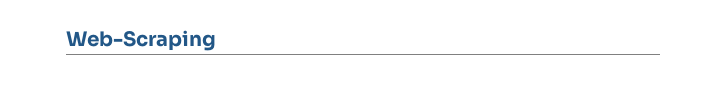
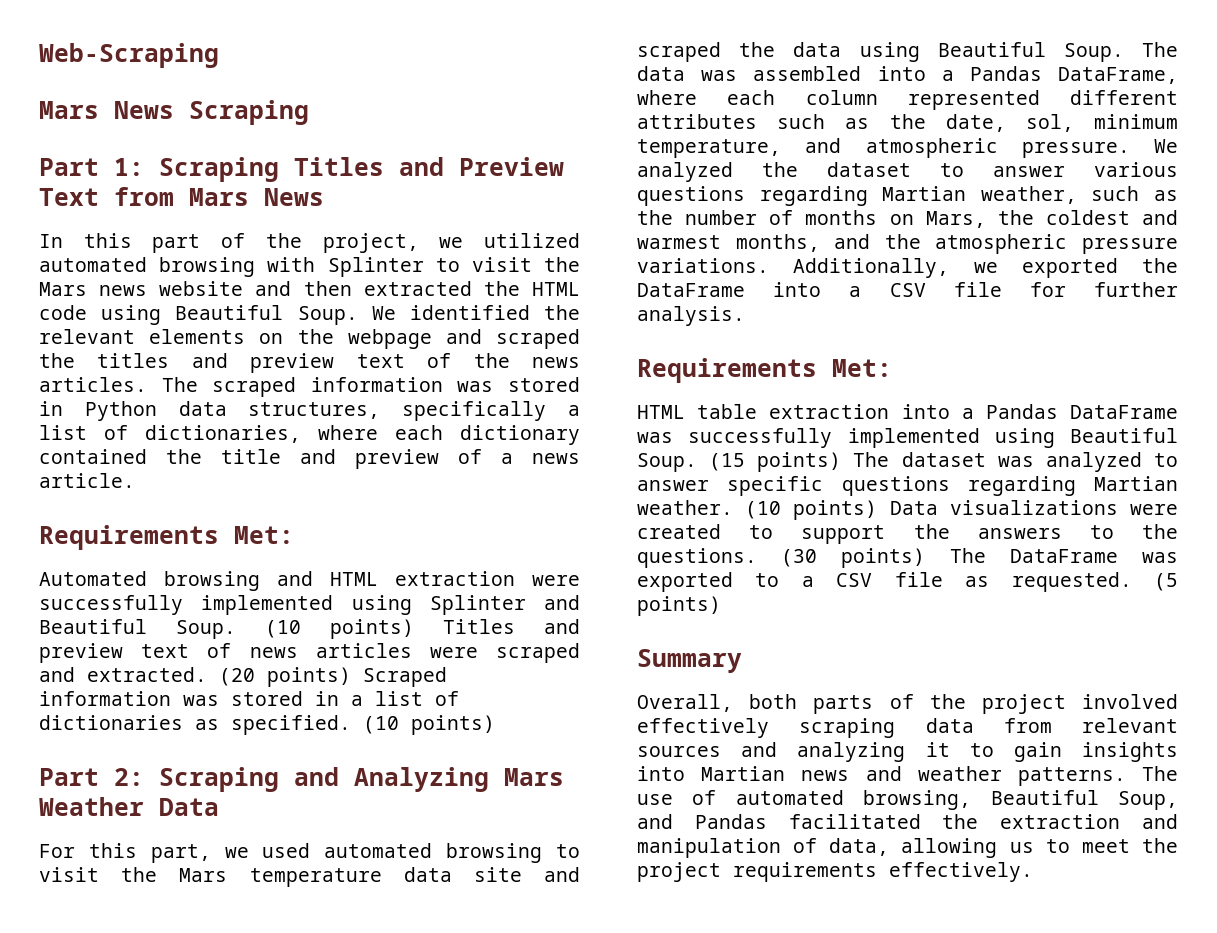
+ Mars News Scraping
+ Part 1: Scraping Titles and Preview Text from Mars News
+ In this part of the project, we utilized automated browsing with Splinter to visit the Mars news website and then extracted the HTML code using Beautiful Soup. We identified the relevant elements on the webpage and scraped the titles and preview text of the news articles. The scraped information was stored in Python data structures, specifically a list of dictionaries, where each dictionary contained the title and preview of a news article.
+ Requirements Met:
+ Automated browsing and HTML extraction were successfully implemented using Splinter and Beautiful Soup. (10 points) Titles and preview text of news articles were scraped and extracted. (20 points) Scraped information was stored in a list of dictionaries as specified. (10 points)
+ Part 2: Scraping and Analyzing Mars Weather Data
+ For this part, we used automated browsing to visit the Mars temperature data site and scraped the data using Beautiful Soup. The data was assembled into a Pandas DataFrame, where each column represented different attributes such as the date, sol, minimum temperature, and atmospheric pressure. We analyzed the dataset to answer various questions regarding Martian weather, such as the number of months on Mars, the coldest and warmest months, and the atmospheric pressure variations. Additionally, we exported the DataFrame into a CSV file for further analysis.
+ Requirements Met:
+ HTML table extraction into a Pandas DataFrame was successfully implemented using Beautiful Soup. (15 points) The dataset was analyzed to answer specific questions regarding Martian weather. (10 points) Data visualizations were created to support the answers to the questions. (30 points) The DataFrame was exported to a CSV file as requested. (5 points)
+ Summary
+ Overall, both parts of the project involved effectively scraping data from relevant sources and analyzing it to gain insights into Martian news and weather patterns. The use of automated browsing, Beautiful Soup, and Pandas facilitated the extraction and manipulation of data, allowing us to meet the project requirements effectively.

